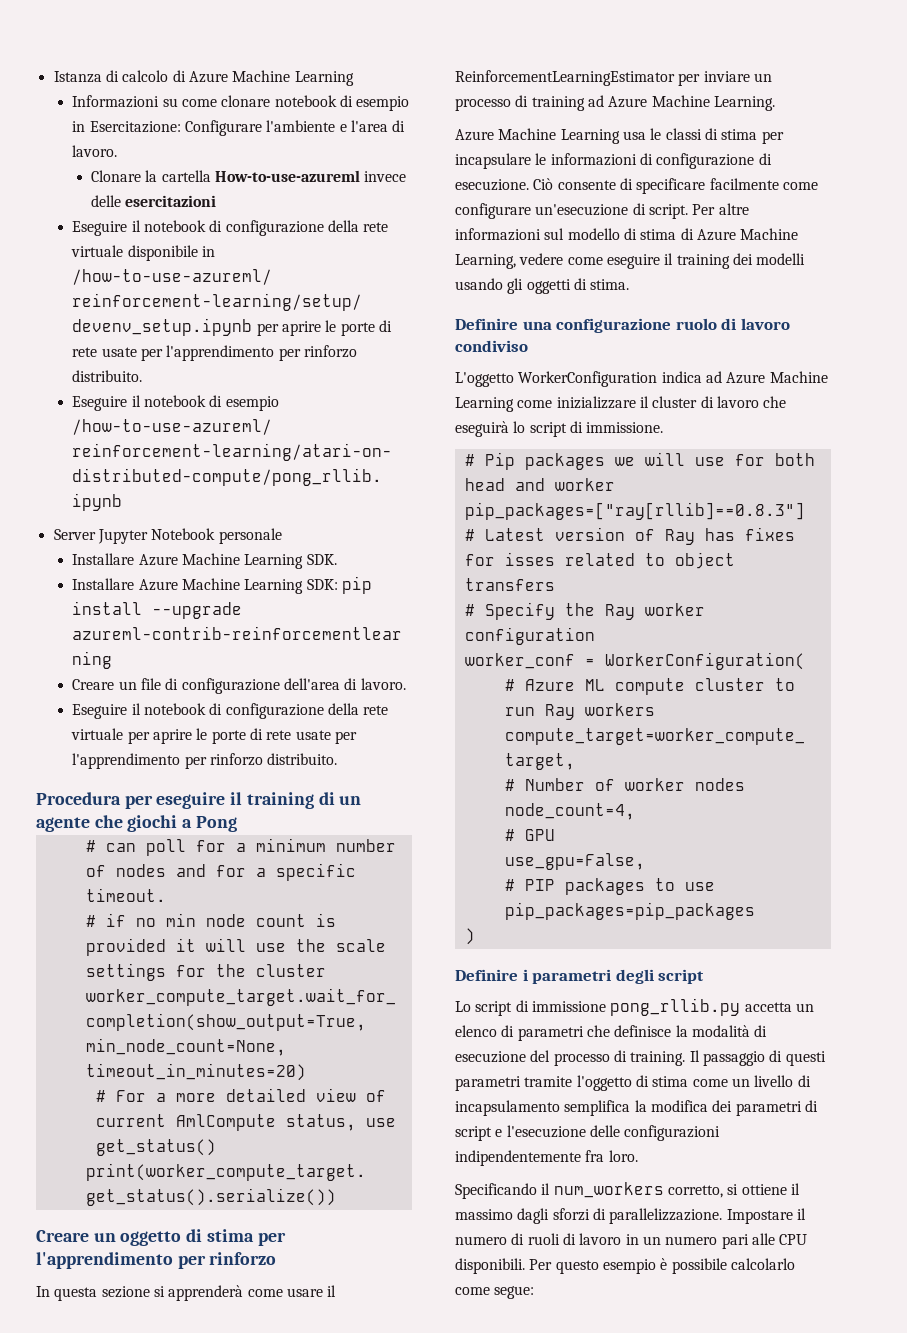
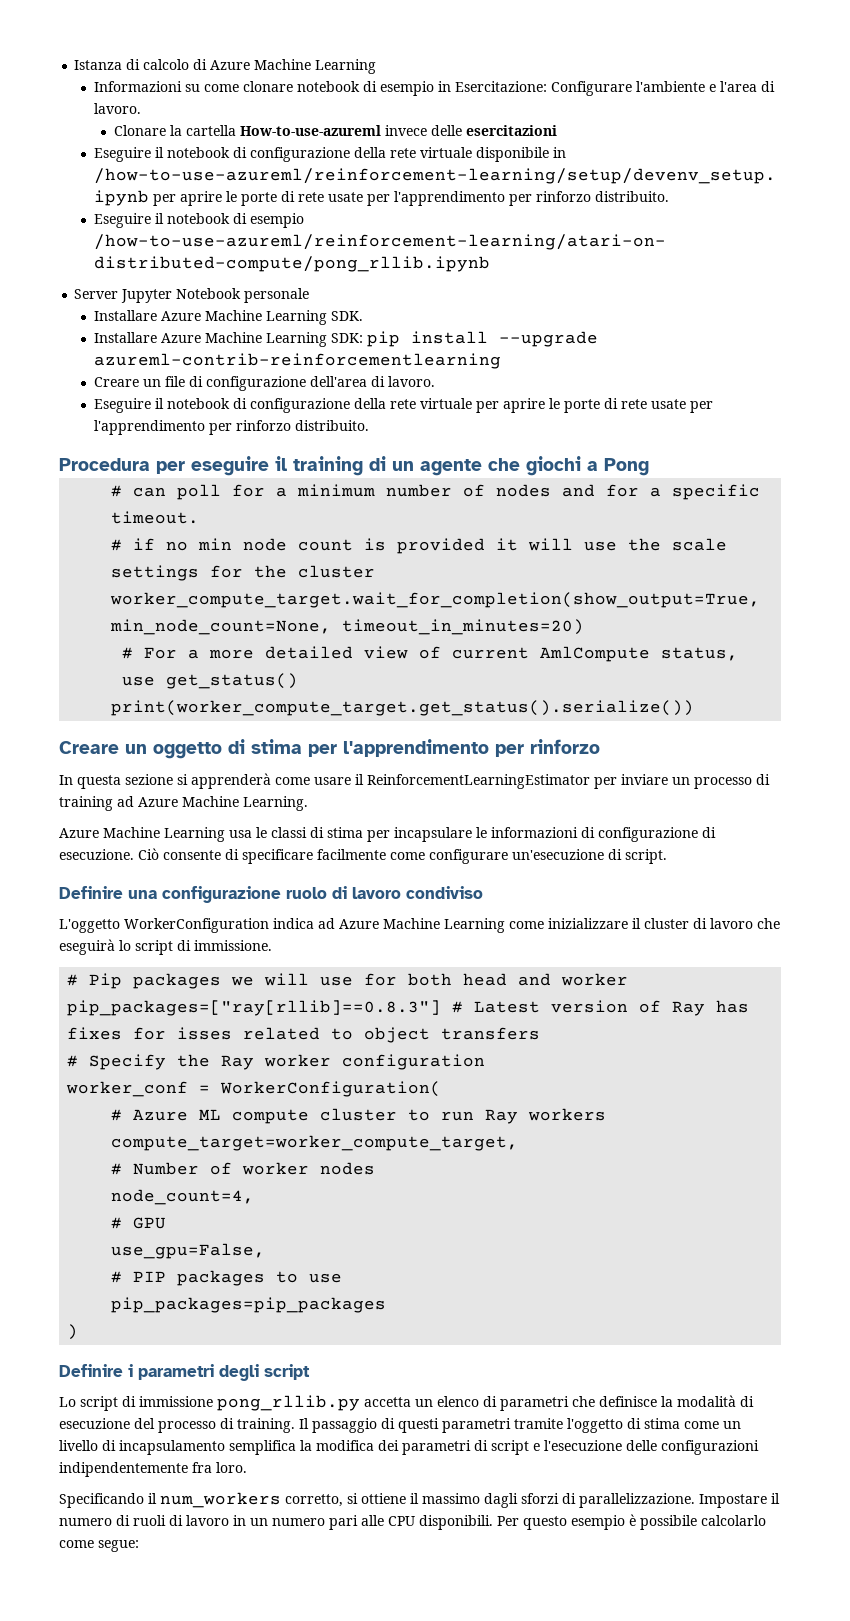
- Per altre informazioni sul modello di stima di Azure Machine Learning, vedere come eseguire il training dei modelli usando gli oggetti di stima.

